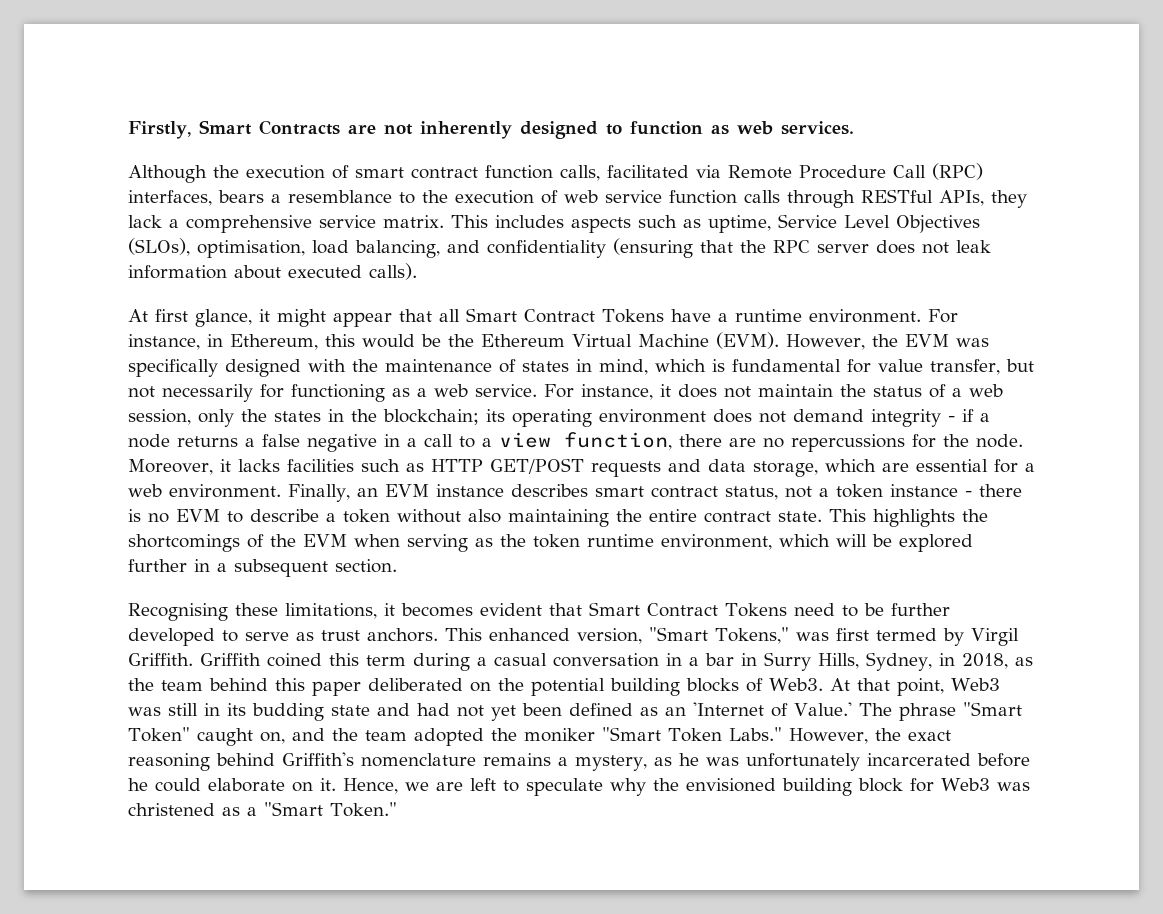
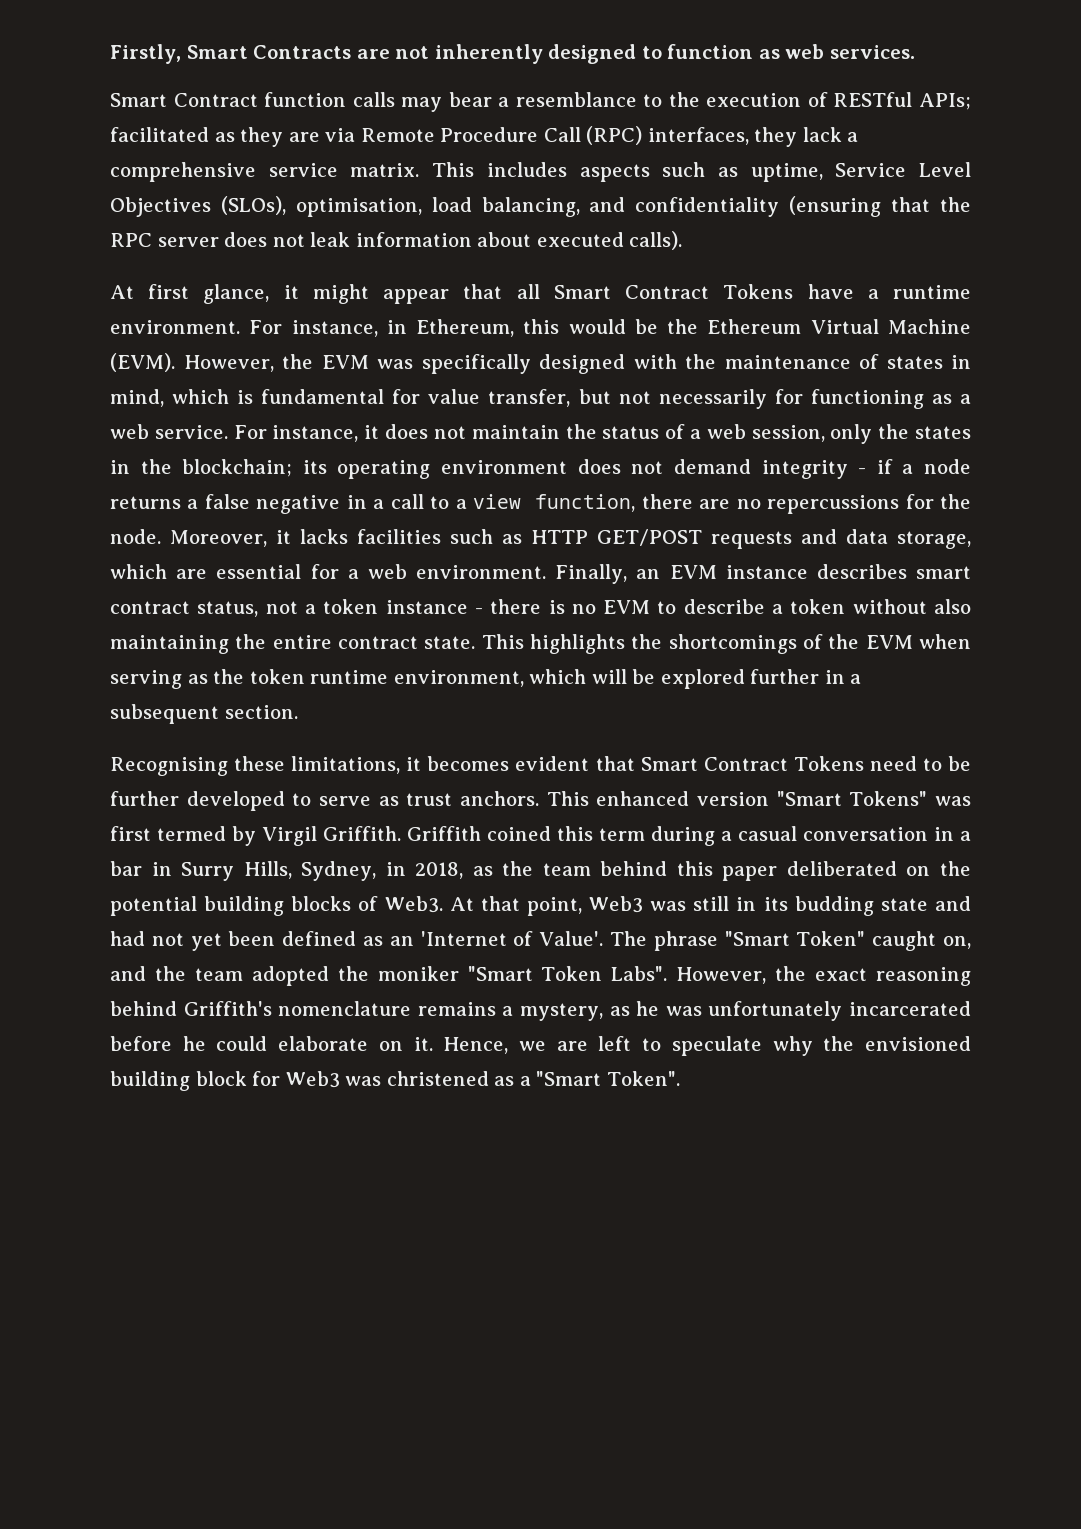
- Although the execution of smart contract function calls, facilitated via Remote Procedure Call (RPC) interfaces, bears a resemblance to the execution of web service function calls through RESTful APIs, they lack a comprehensive service matrix.
+ Smart Contract function calls may bear a resemblance to the execution of RESTful APIs; facilitated as they are via Remote Procedure Call (RPC) interfaces, they lack a comprehensive service matrix.
- This enhanced version, "Smart Tokens," was first termed by Virgil Griffith.
+ This enhanced version "Smart Tokens" was first termed by Virgil Griffith.
- At that point, Web3 was still in its budding state and had not yet been defined as an 'Internet of Value.'
+ At that point, Web3 was still in its budding state and had not yet been defined as an 'Internet of Value'.
- The phrase "Smart Token" caught on, and the team adopted the moniker "Smart Token Labs."
+ The phrase "Smart Token" caught on, and the team adopted the moniker "Smart Token Labs".
- Hence, we are left to speculate why the envisioned building block for Web3 was christened as a "Smart Token."
+ Hence, we are left to speculate why the envisioned building block for Web3 was christened as a "Smart Token".

